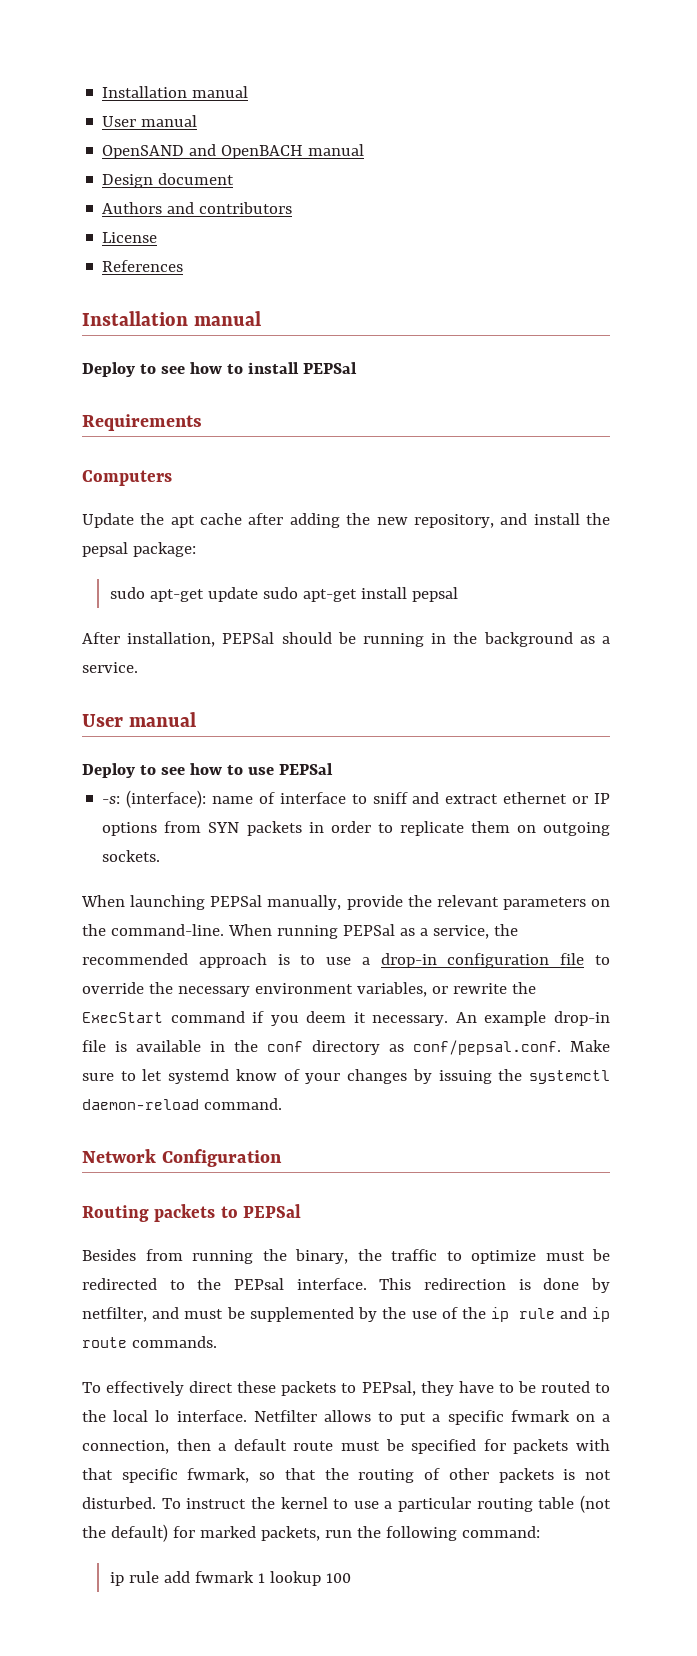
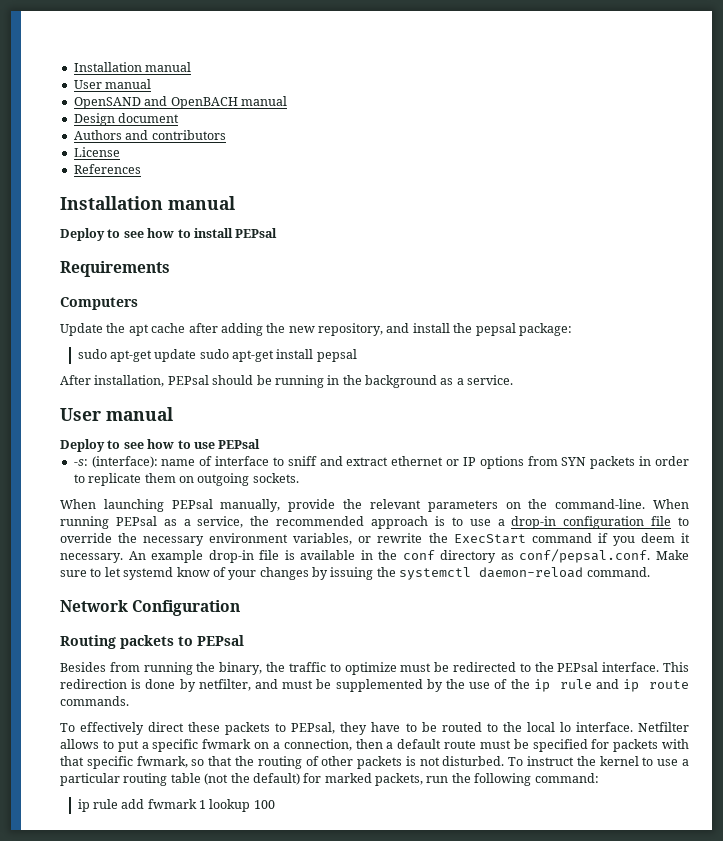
- Deploy to see how to install PEPSal
+ Deploy to see how to install PEPsal
- After installation, PEPSal should be running in the background as a service.
+ After installation, PEPsal should be running in the background as a service.
- Deploy to see how to use PEPSal
+ Deploy to see how to use PEPsal
- When launching PEPSal manually, provide the relevant parameters on the command-line.
+ When launching PEPsal manually, provide the relevant parameters on the command-line.
- When running PEPSal as a service, the recommended approach is to use a drop-in configuration file to override the necessary environment variables, or rewrite the ExecStart command if you deem it necessary.
+ When running PEPsal as a service, the recommended approach is to use a drop-in configuration file to override the necessary environment variables, or rewrite the ExecStart command if you deem it necessary.
- Routing packets to PEPSal
+ Routing packets to PEPsal

